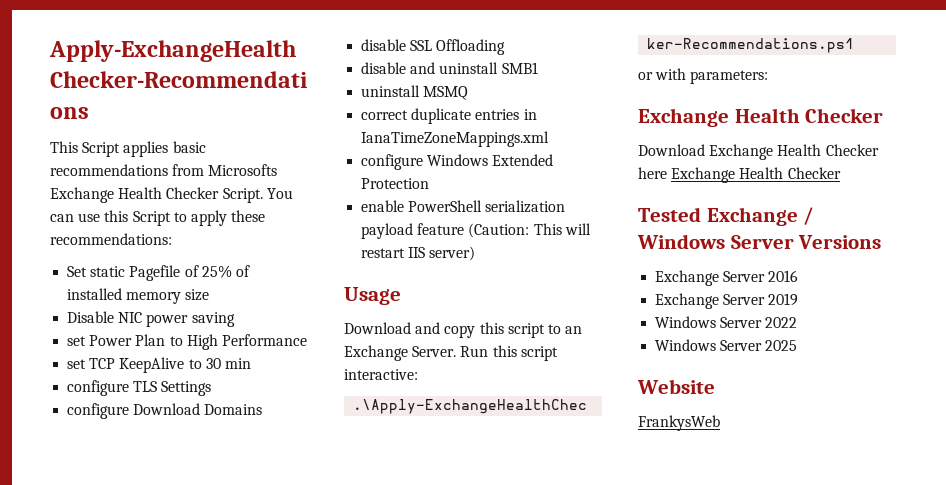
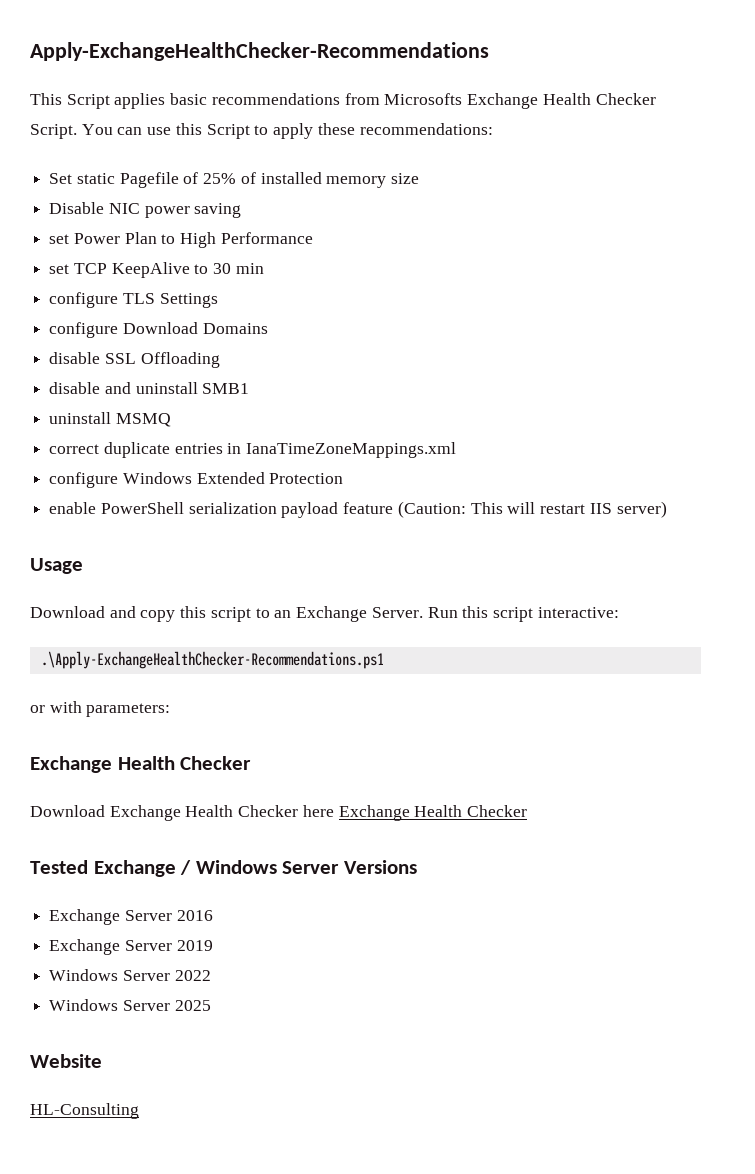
- FrankysWeb
+ HL-Consulting

